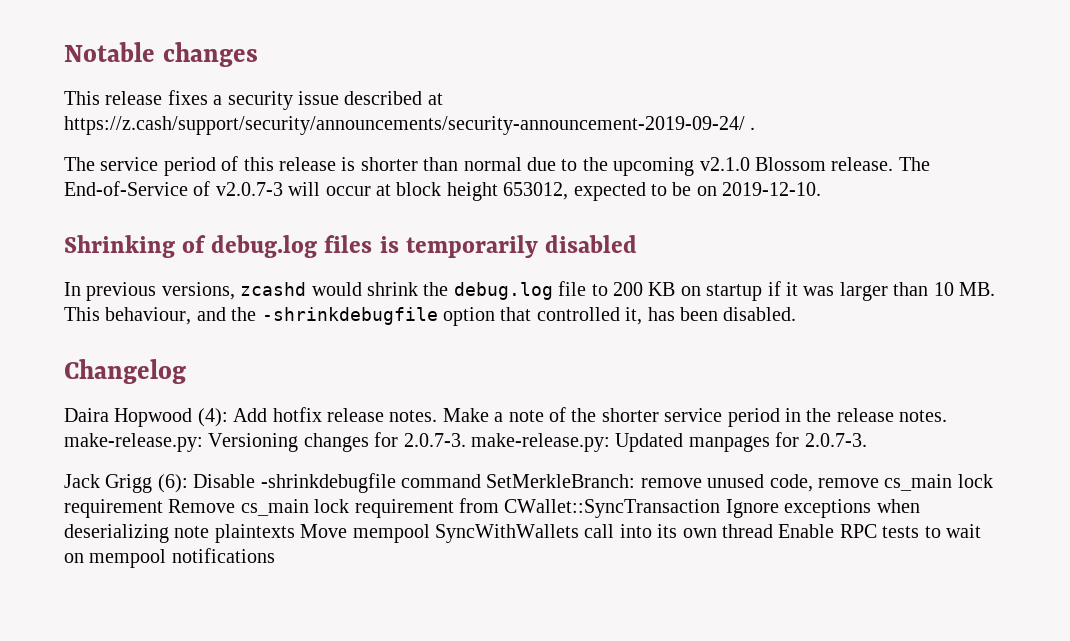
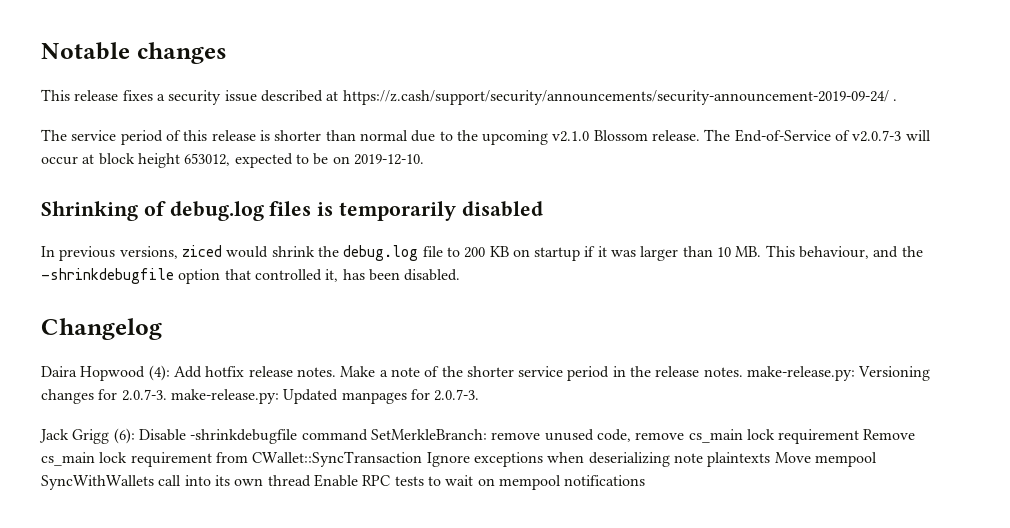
- In previous versions, zcashd would shrink the debug.log file to 200 KB on startup if it was larger than 10 MB. This behaviour, and the -shrinkdebugfile option that controlled it, has been disabled.
+ In previous versions, ziced would shrink the debug.log file to 200 KB on startup if it was larger than 10 MB. This behaviour, and the -shrinkdebugfile option that controlled it, has been disabled.

